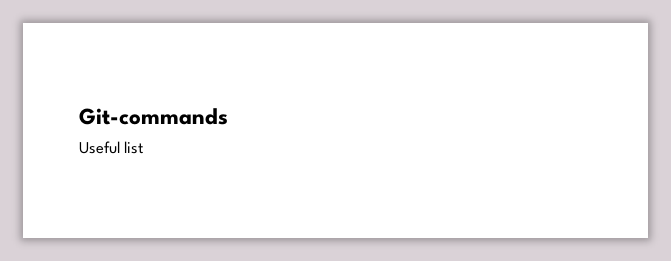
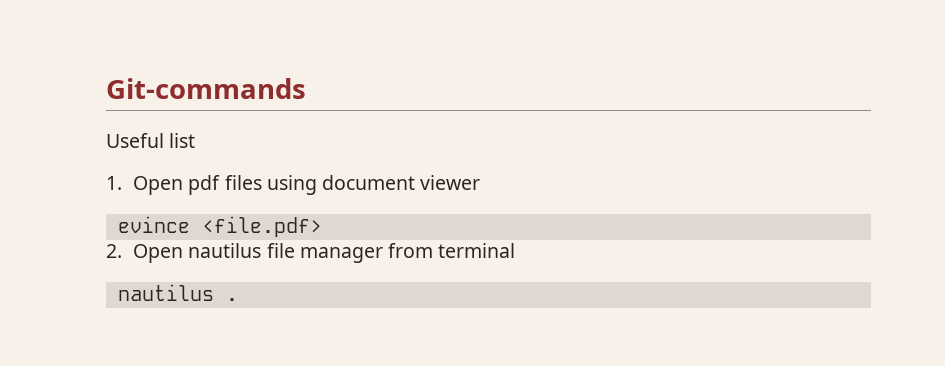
+ 1. Open pdf files using document viewer
+ evince <file.pdf>
+ 2. Open nautilus file manager from terminal
+ nautilus .

